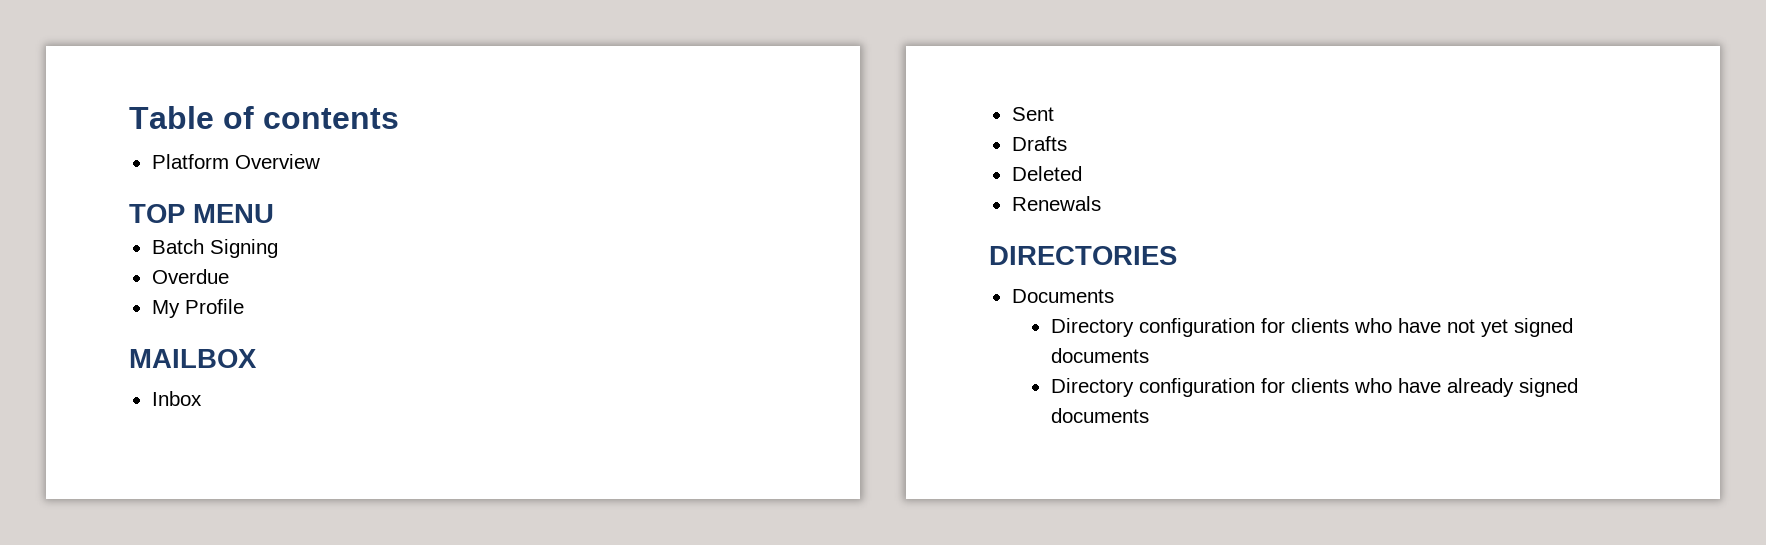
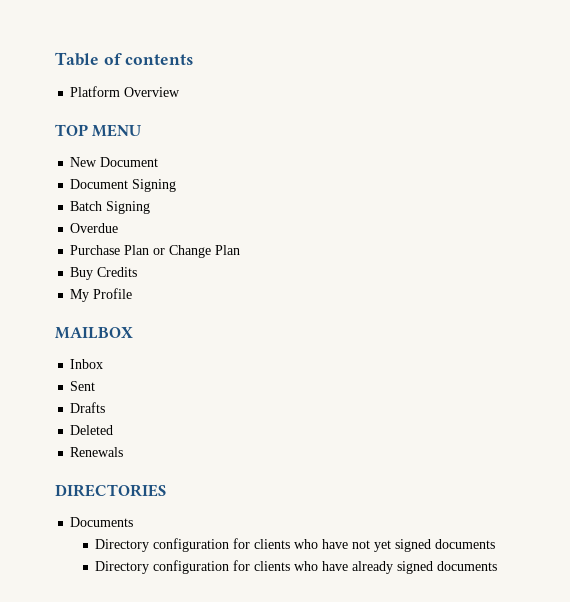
+ New Document
+ Document Signing
+ Purchase Plan or Change Plan
+ Buy Credits

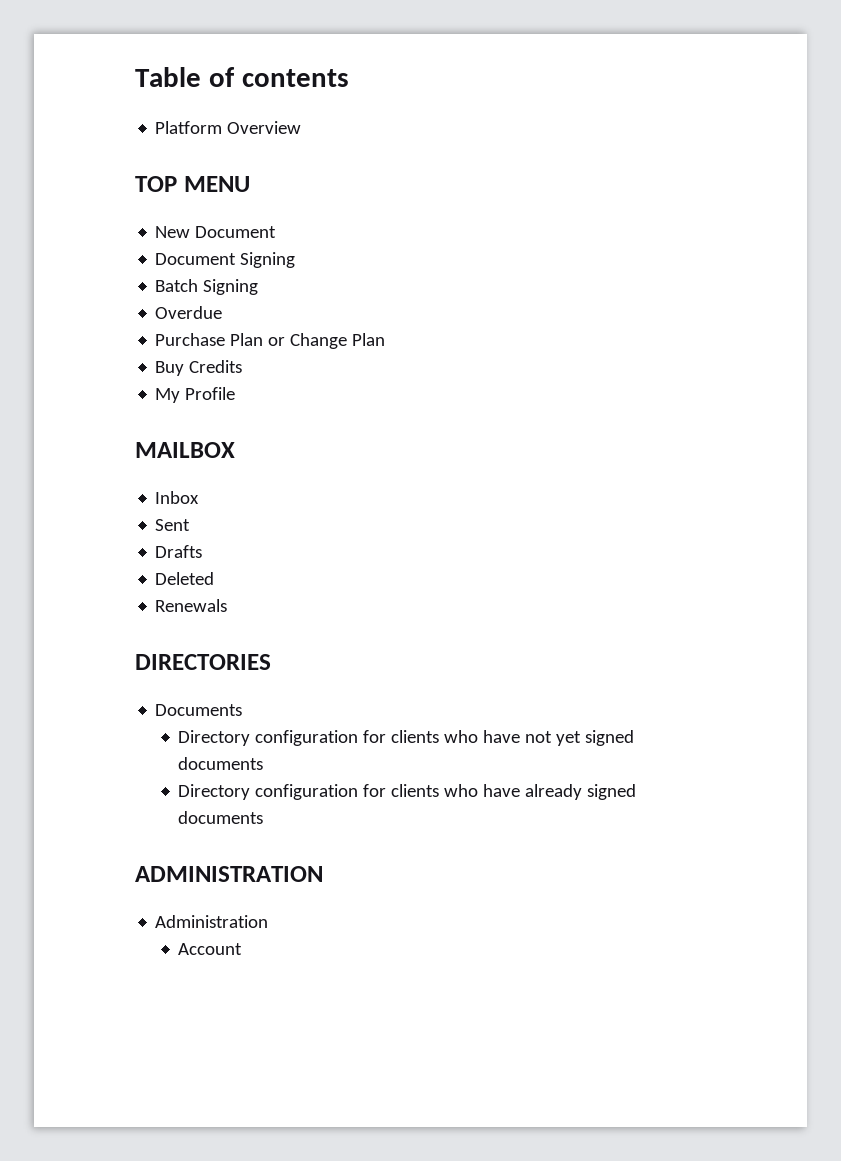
+ ADMINISTRATION
+ Administration
+ Account

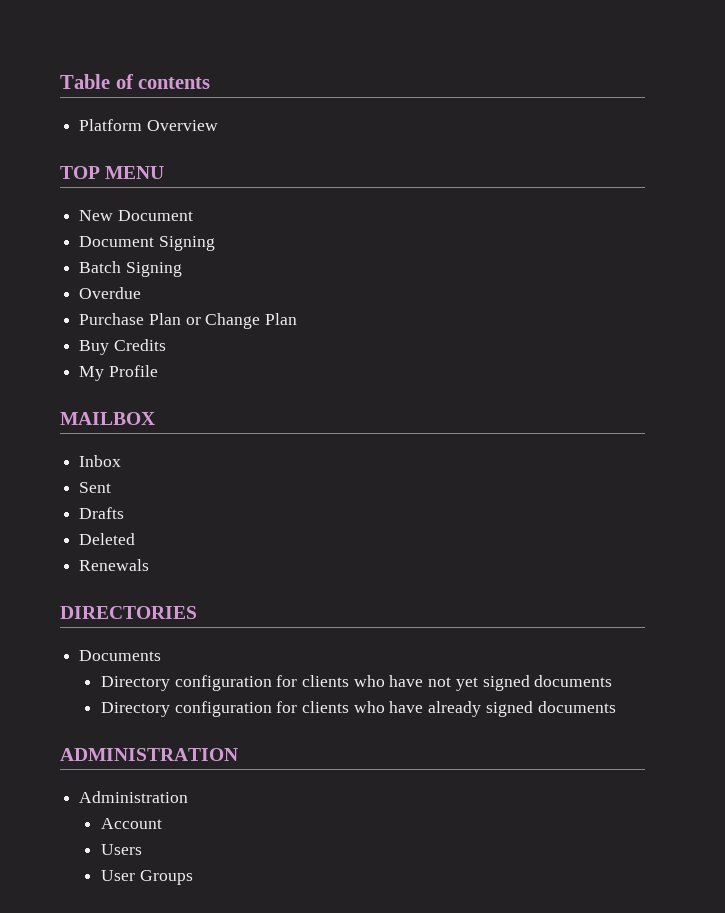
+ Users
+ User Groups

